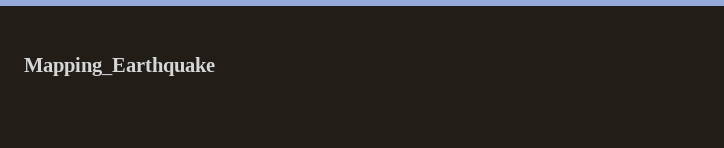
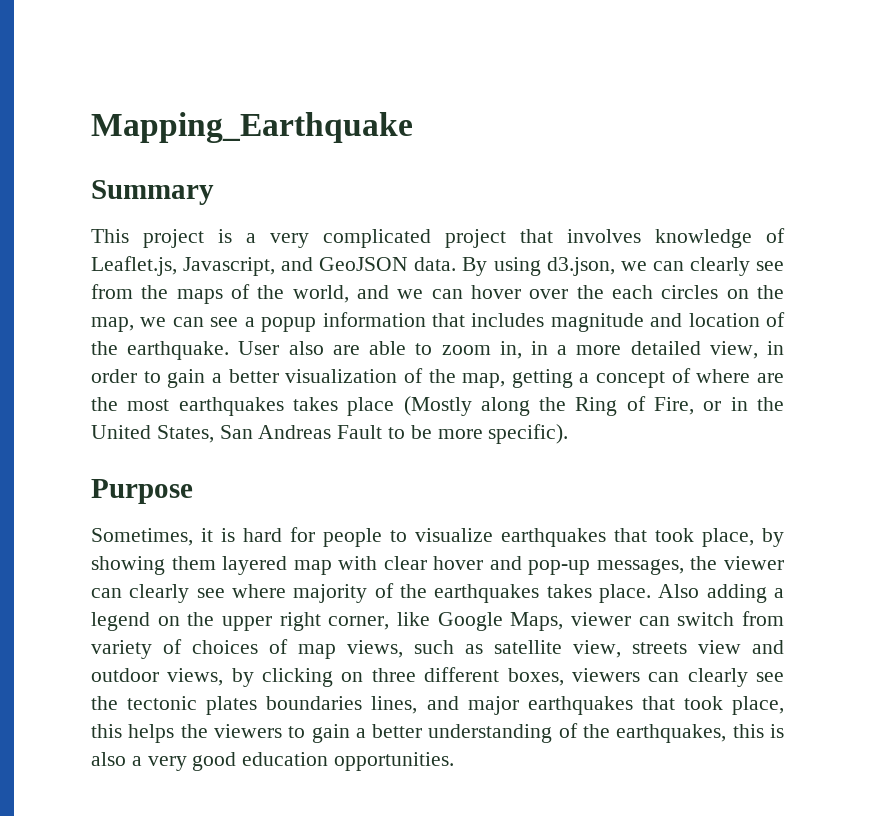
+ Summary
+ This project is a very complicated project that involves knowledge of Leaflet.js, Javascript, and GeoJSON data. By using d3.json, we can clearly see from the maps of the world, and we can hover over the each circles on the map, we can see a popup information that includes magnitude and location of the earthquake. User also are able to zoom in, in a more detailed view, in order to gain a better visualization of the map, getting a concept of where are the most earthquakes takes place (Mostly along the Ring of Fire, or in the United States, San Andreas Fault to be more specific).
+ Purpose
+ Sometimes, it is hard for people to visualize earthquakes that took place, by showing them layered map with clear hover and pop-up messages, the viewer can clearly see where majority of the earthquakes takes place. Also adding a legend on the upper right corner, like Google Maps, viewer can switch from variety of choices of map views, such as satellite view, streets view and outdoor views, by clicking on three different boxes, viewers can clearly see the tectonic plates boundaries lines, and major earthquakes that took place, this helps the viewers to gain a better understanding of the earthquakes, this is also a very good education opportunities.

